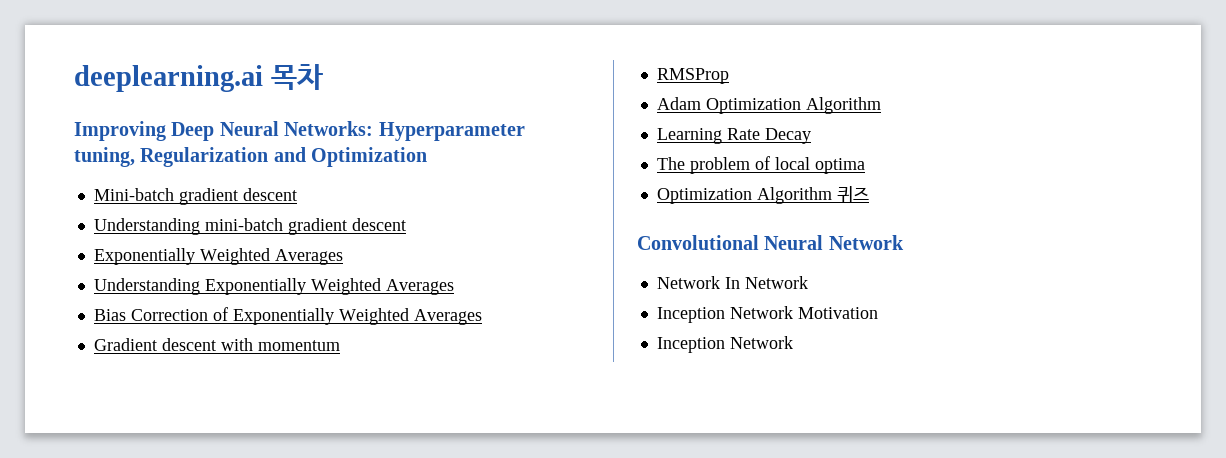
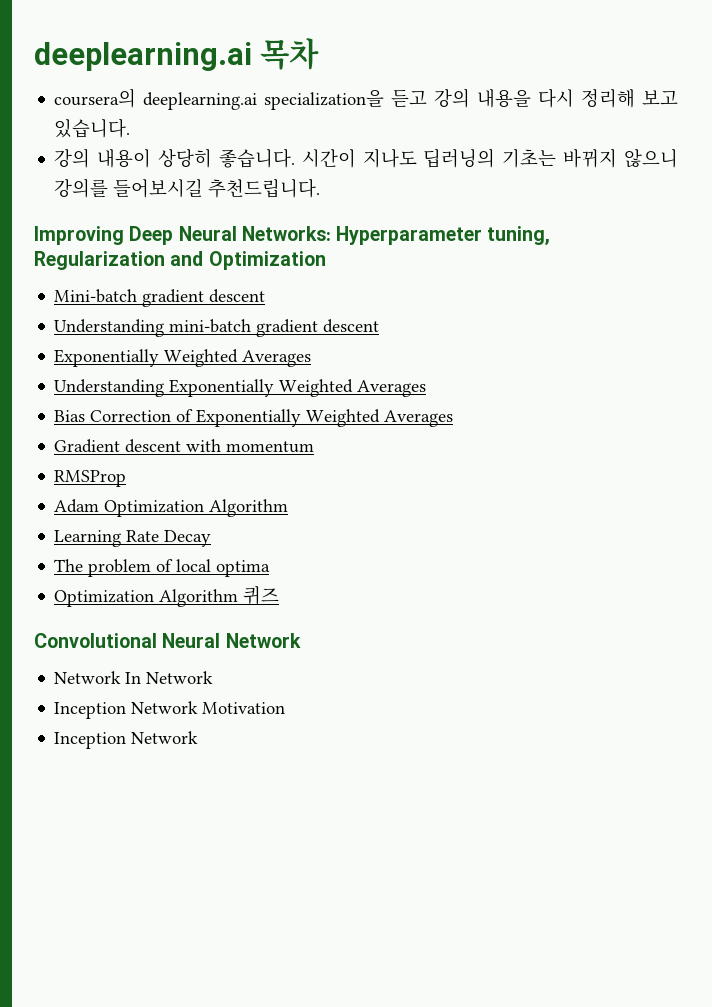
+ coursera의 deeplearning.ai specialization을 듣고 강의 내용을 다시 정리해 보고 있습니다.
+ 강의 내용이 상당히 좋습니다. 시간이 지나도 딥러닝의 기초는 바뀌지 않으니 강의를 들어보시길 추천드립니다.

